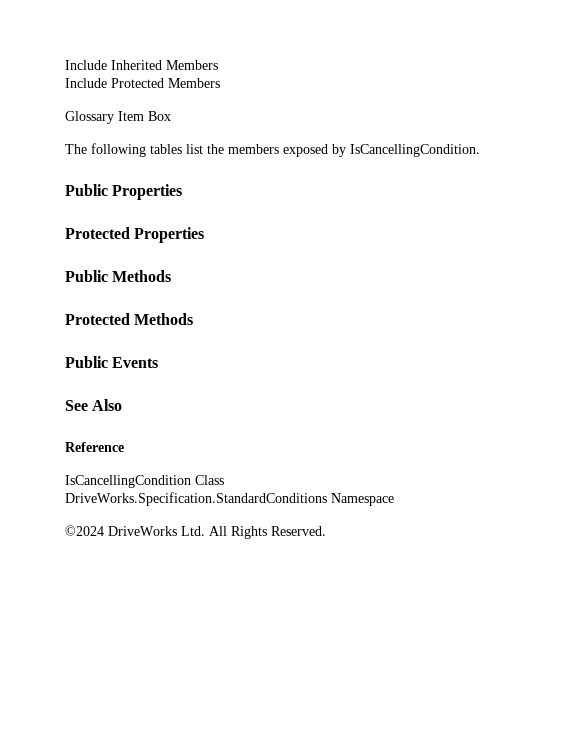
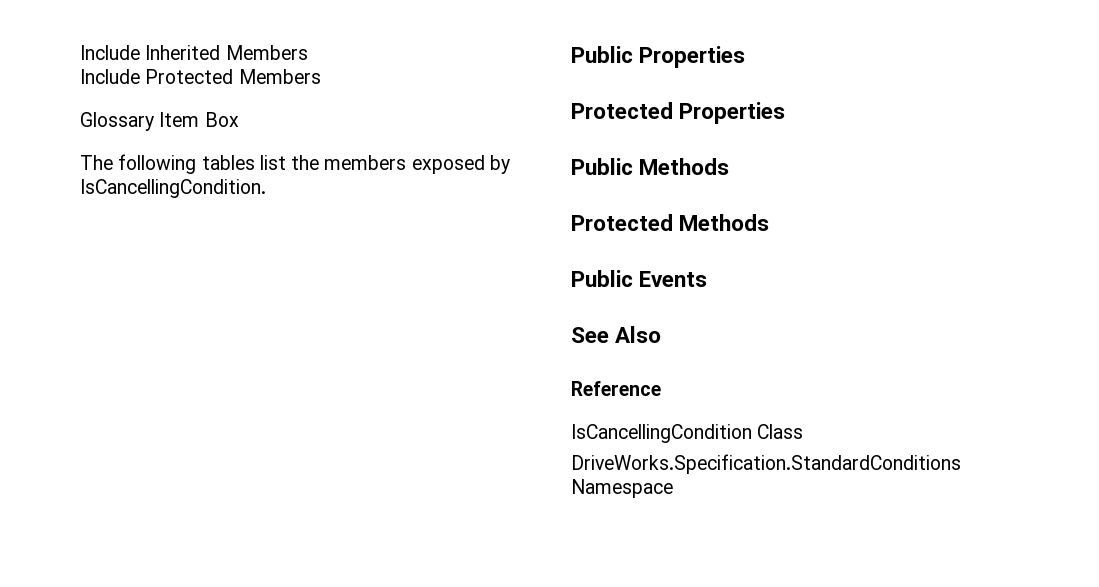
- ©2024 DriveWorks Ltd. All Rights Reserved.

